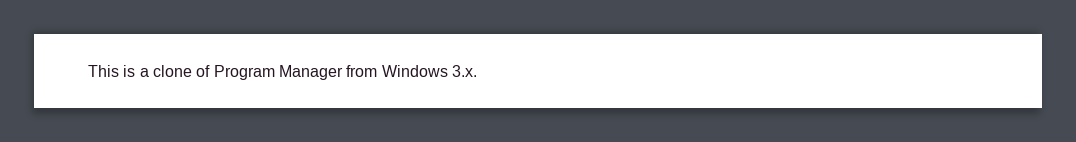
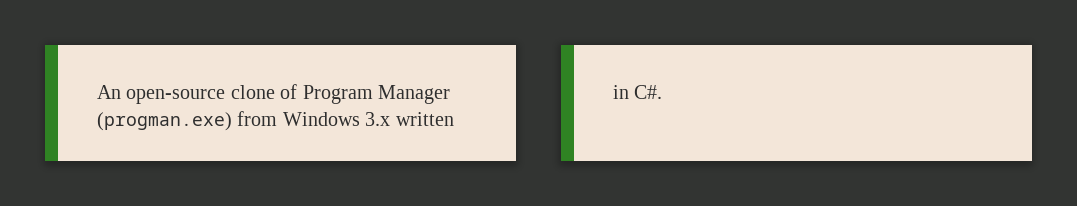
- This is a clone of Program Manager from Windows 3.x.
+ An open-source clone of Program Manager (progman.exe) from Windows 3.x written in C#.

